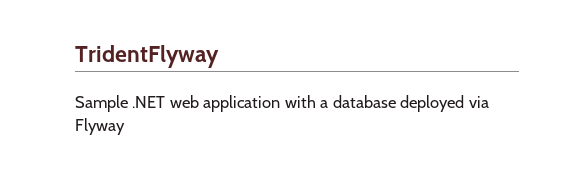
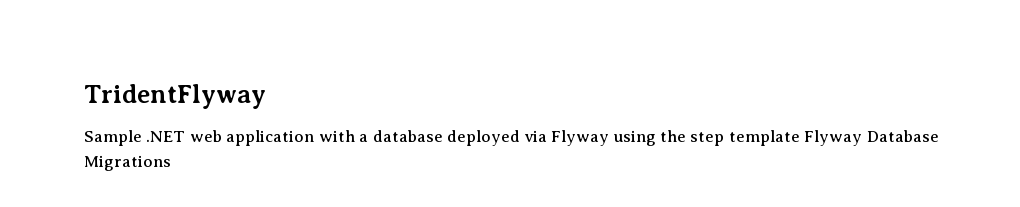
- Sample .NET web application with a database deployed via Flyway
+ Sample .NET web application with a database deployed via Flyway using the step template Flyway Database Migrations

